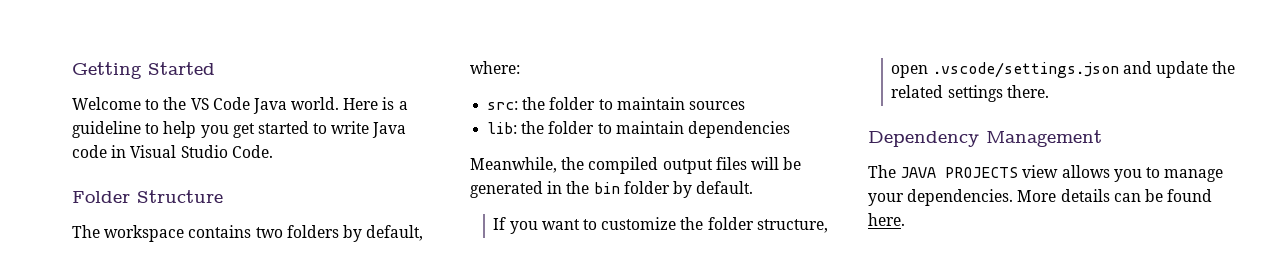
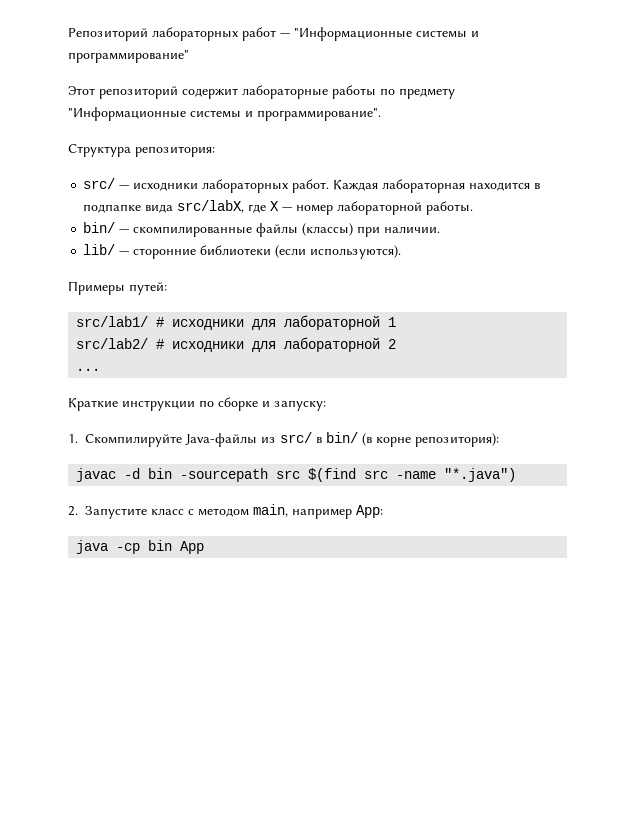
- Getting Started
- Welcome to the VS Code Java world. Here is a guideline to help you get started to write Java code in Visual Studio Code.
- Folder Structure
- The workspace contains two folders by default, where:
- src: the folder to maintain sources
- lib: the folder to maintain dependencies
- Meanwhile, the compiled output files will be generated in the bin folder by default.
- If you want to customize the folder structure, open .vscode/settings.json and update the related settings there.
- Dependency Management
- The JAVA PROJECTS view allows you to manage your dependencies. More details can be found here.
+ Репозиторий лабораторных работ — "Информационные системы и программирование"
+ Этот репозиторий содержит лабораторные работы по предмету "Информационные системы и программирование".
+ Структура репозитория:
+ src/ — исходники лабораторных работ. Каждая лабораторная находится в подпапке вида src/labX, где X — номер лабораторной работы.
+ bin/ — скомпилированные файлы (классы) при наличии.
+ lib/ — сторонние библиотеки (если используются).
+ Примеры путей:
+ src/lab1/ # исходники для лабораторной 1
+ src/lab2/ # исходники для лабораторной 2
+ ...
+ Краткие инструкции по сборке и запуску:
+ 1. Скомпилируйте Java-файлы из src/ в bin/ (в корне репозитория):
+ javac -d bin -sourcepath src $(find src -name "*.java")
+ 2. Запустите класс с методом main, например App:
+ java -cp bin App

